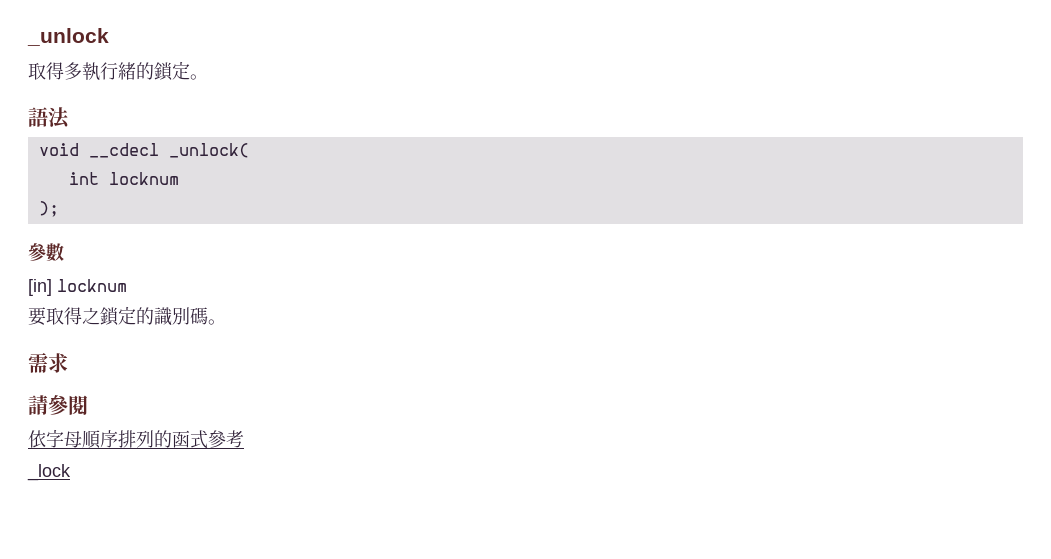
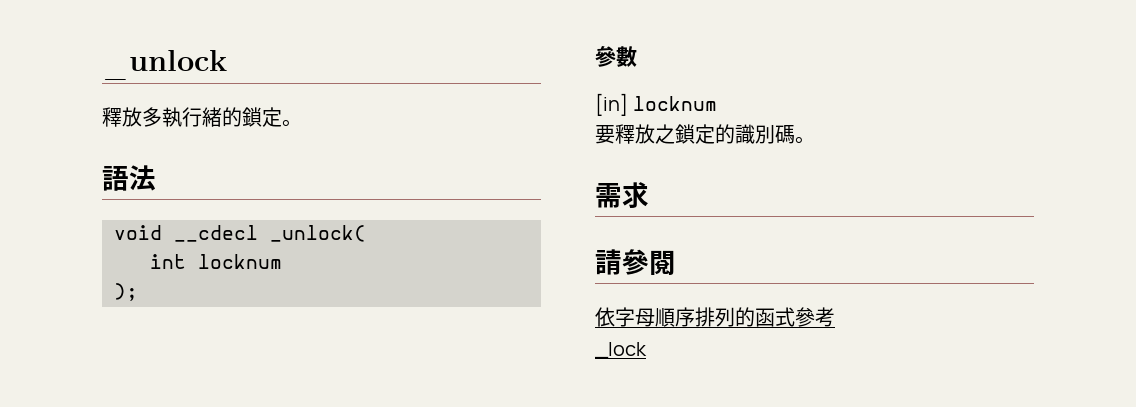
- 取得多執行緒的鎖定。
+ 釋放多執行緒的鎖定。
- 要取得之鎖定的識別碼。
+ 要釋放之鎖定的識別碼。

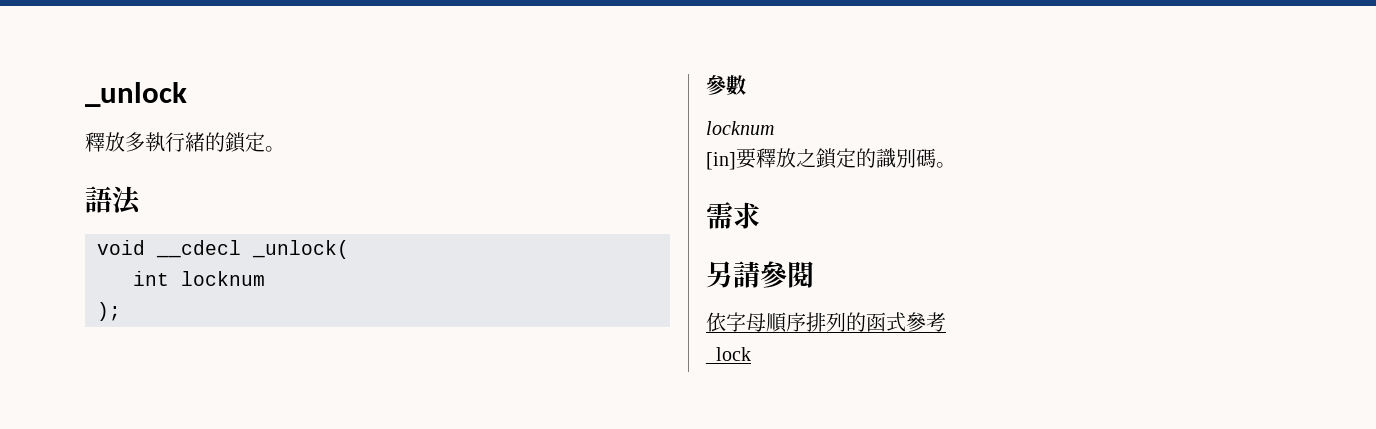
  參數
- [in] locknum
- 要釋放之鎖定的識別碼。
+ locknum
+ [in]要釋放之鎖定的識別碼。
- 請參閱
+ 另請參閱

